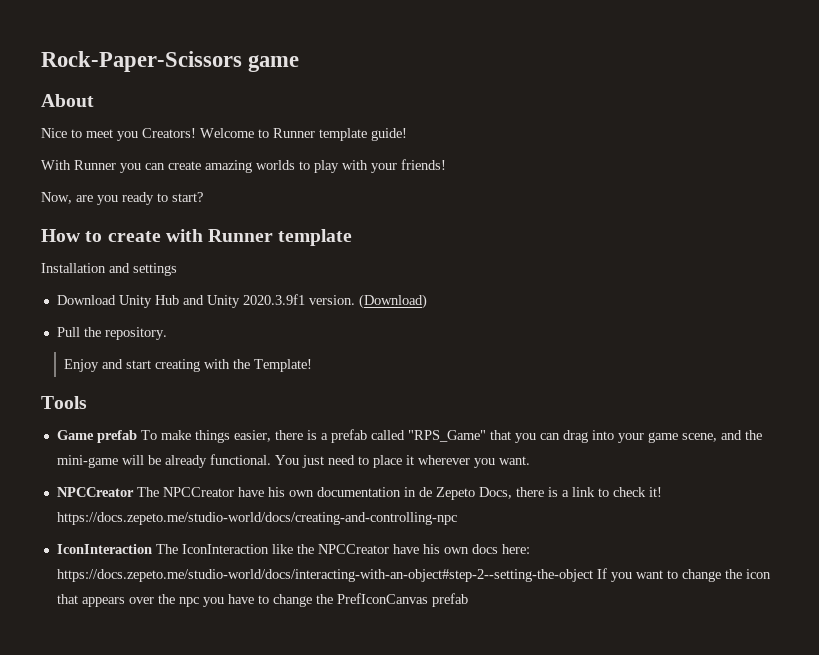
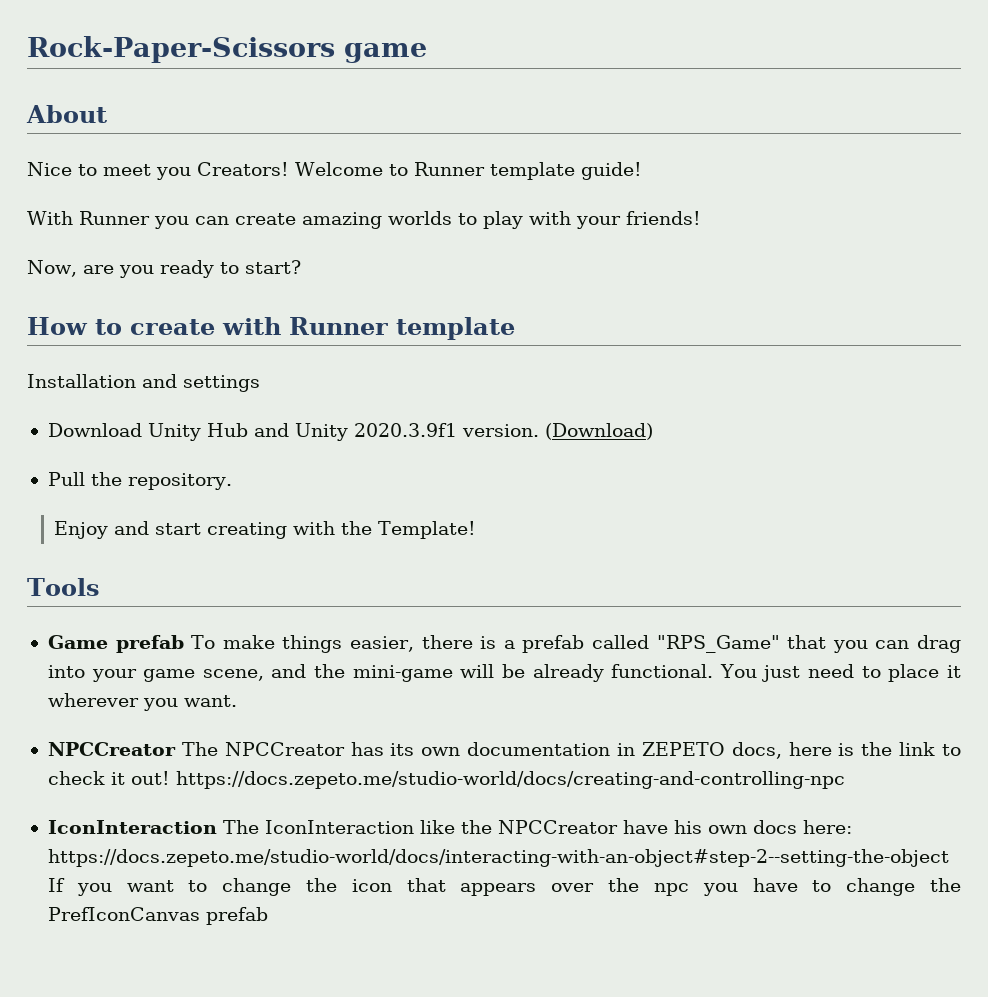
- NPCCreator The NPCCreator have his own documentation in de Zepeto Docs, there is a link to check it! https://docs.zepeto.me/studio-world/docs/creating-and-controlling-npc
+ NPCCreator The NPCCreator has its own documentation in ZEPETO docs, here is the link to check it out! https://docs.zepeto.me/studio-world/docs/creating-and-controlling-npc

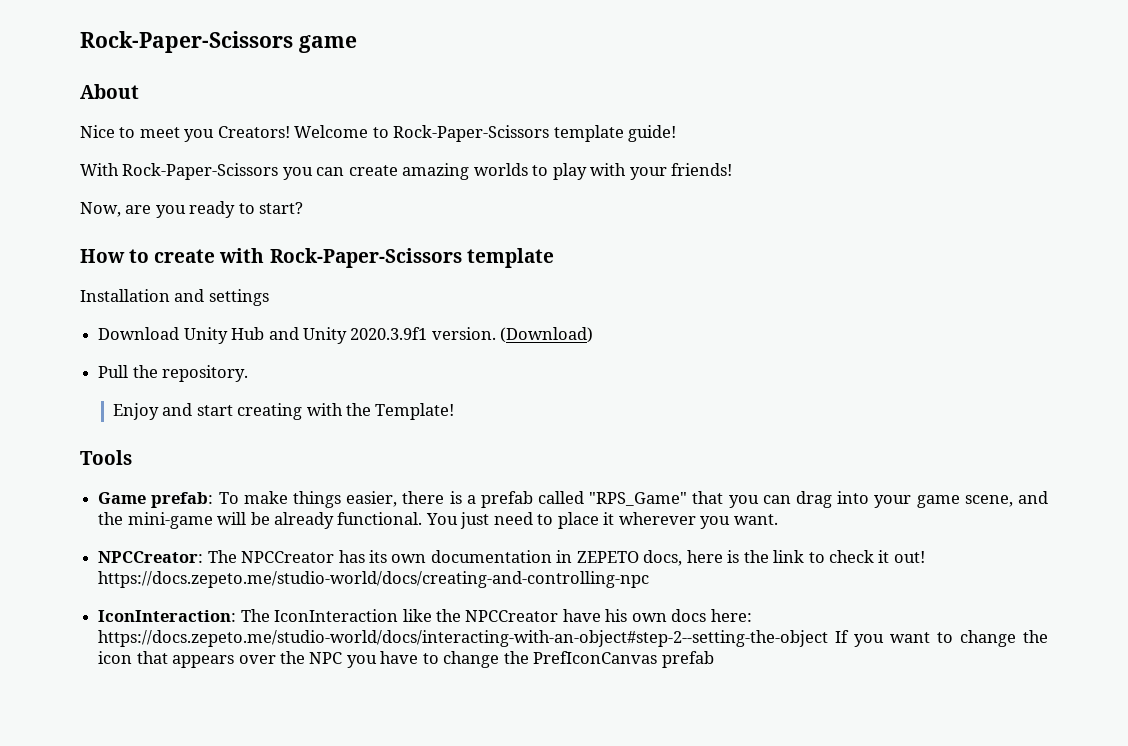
- Welcome to Runner template guide!
+ Welcome to Rock-Paper-Scissors template guide!
- With Runner you can create amazing worlds to play with your friends!
+ With Rock-Paper-Scissors you can create amazing worlds to play with your friends!
- How to create with Runner template
+ How to create with Rock-Paper-Scissors template
- Game prefab To make things easier, there is a prefab called "RPS_Game" that you can drag into your game scene, and the mini-game will be already functional.
+ Game prefab: To make things easier, there is a prefab called "RPS_Game" that you can drag into your game scene, and the mini-game will be already functional.
- NPCCreator The NPCCreator has its own documentation in ZEPETO docs, here is the link to check it out! https://docs.zepeto.me/studio-world/docs/creating-and-controlling-npc
+ NPCCreator: The NPCCreator has its own documentation in ZEPETO docs, here is the link to check it out! https://docs.zepeto.me/studio-world/docs/creating-and-controlling-npc
- IconInteraction The IconInteraction like the NPCCreator have his own docs here: https://docs.zepeto.me/studio-world/docs/interacting-with-an-object#step-2--setting-the-object If you want to change the icon that appears over the npc you have to change the PrefIconCanvas prefab
+ IconInteraction: The IconInteraction like the NPCCreator have his own docs here: https://docs.zepeto.me/studio-world/docs/interacting-with-an-object#step-2--setting-the-object If you want to change the icon that appears over the NPC you have to change the PrefIconCanvas prefab

